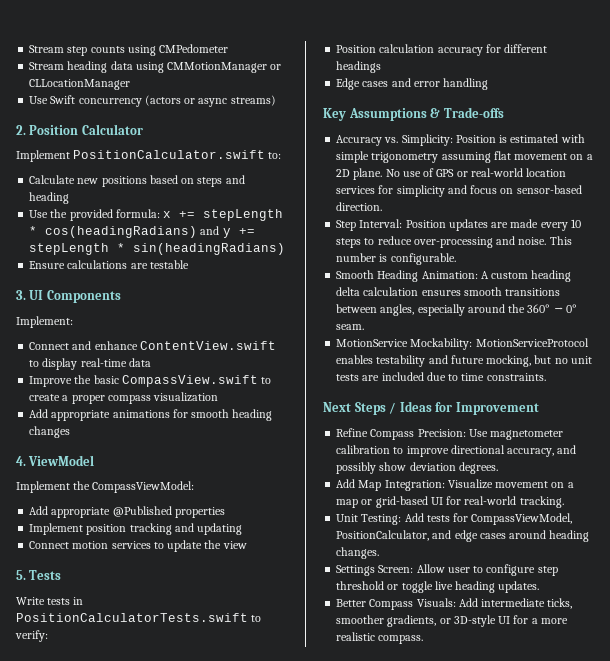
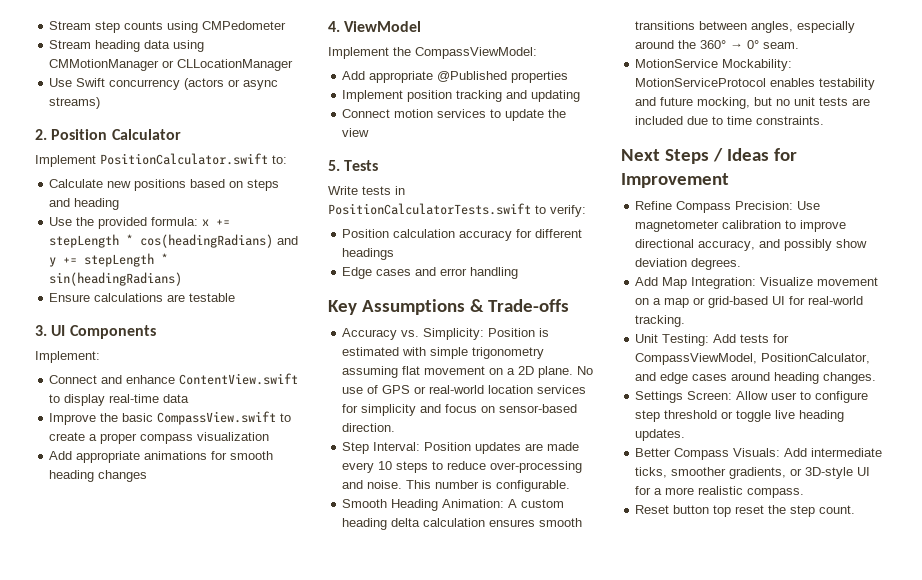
+ Reset button top reset the step count.

